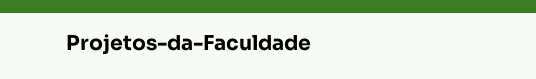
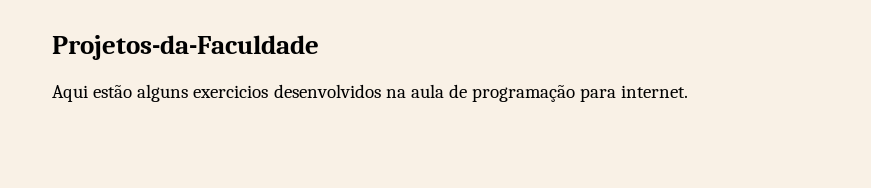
+ Aqui estão alguns exercicios desenvolvidos na aula de programação para internet.

